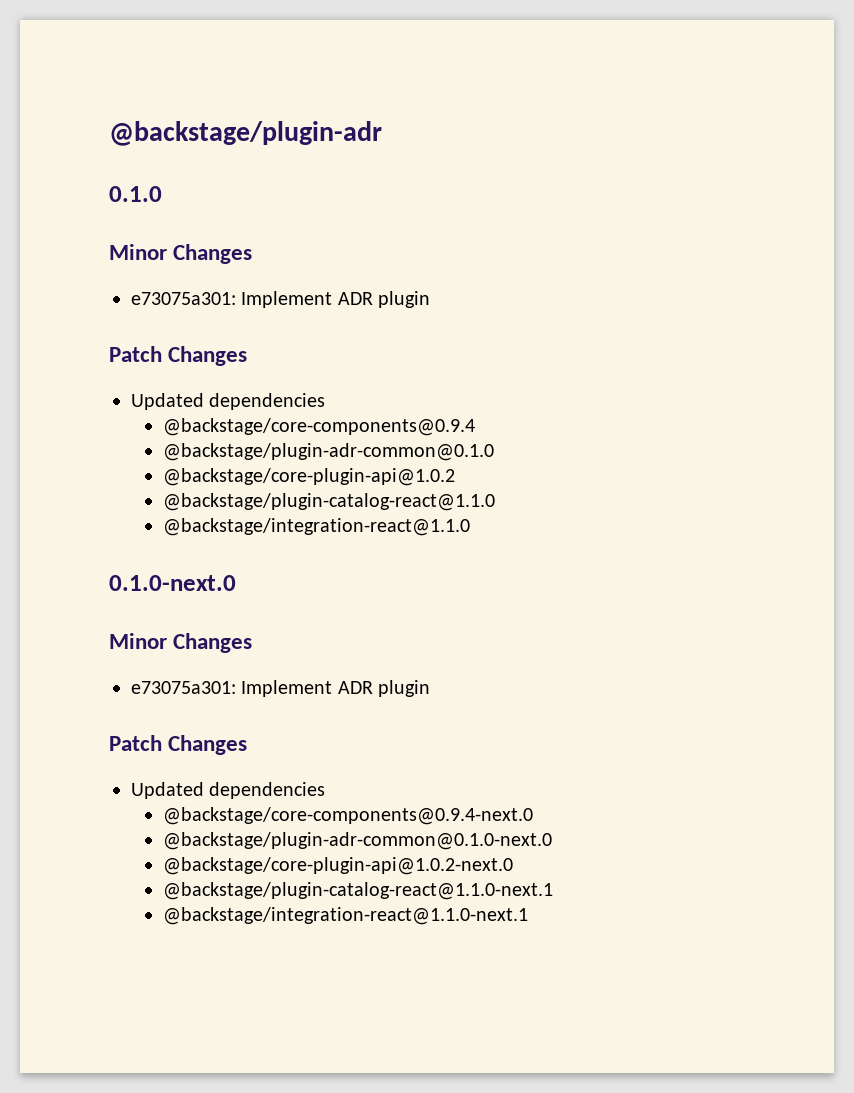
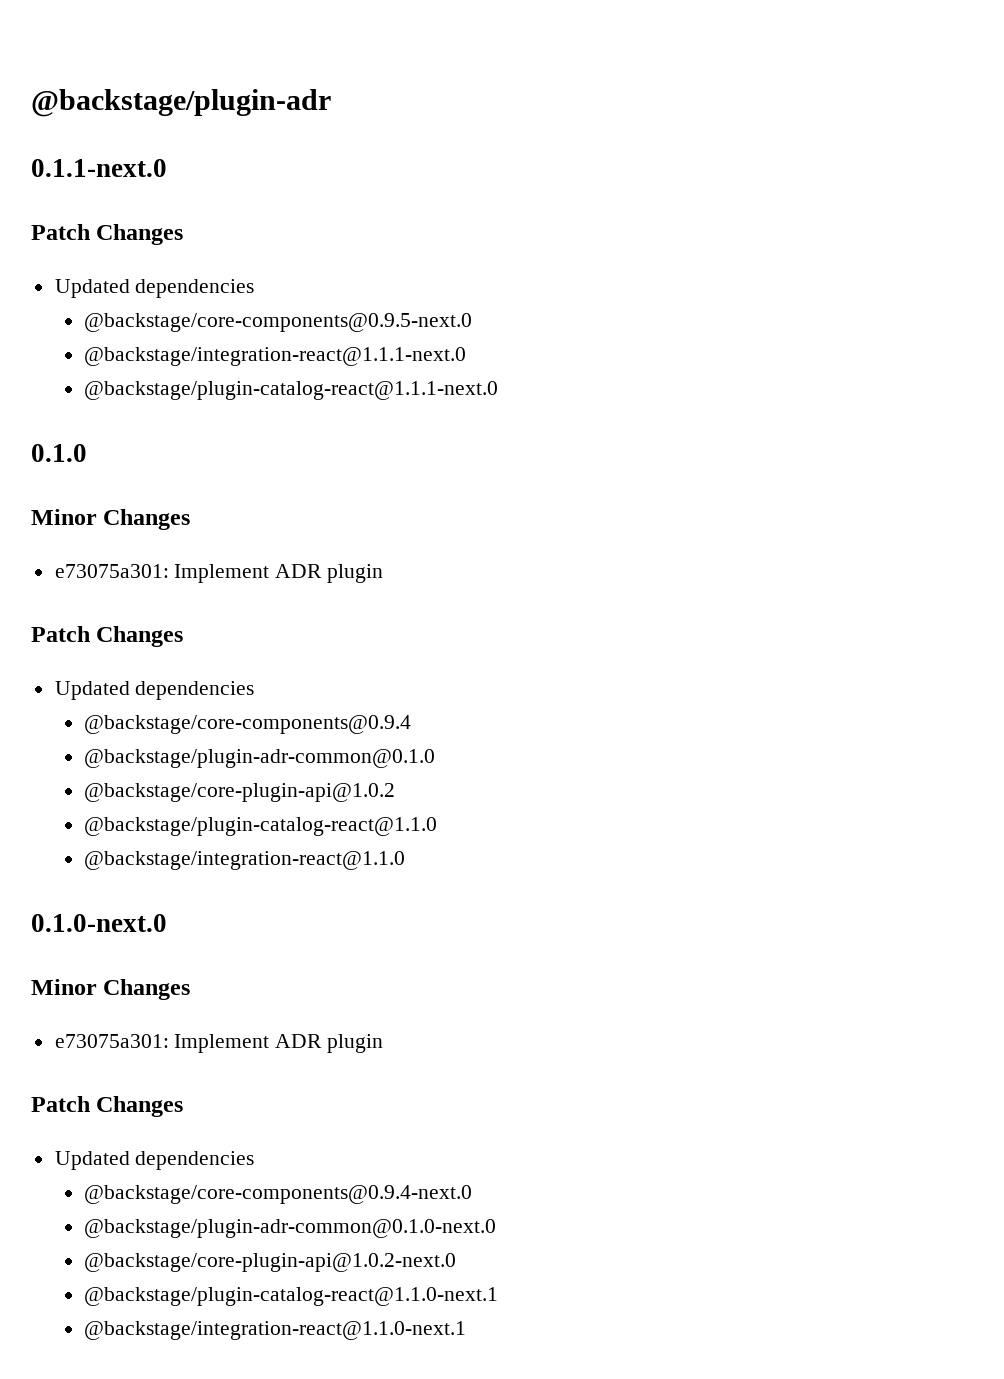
+ 0.1.1-next.0
+ Patch Changes
+ Updated dependencies
+ @backstage/core-components@0.9.5-next.0
+ @backstage/integration-react@1.1.1-next.0
+ @backstage/plugin-catalog-react@1.1.1-next.0

